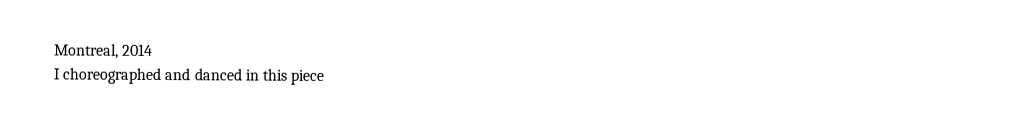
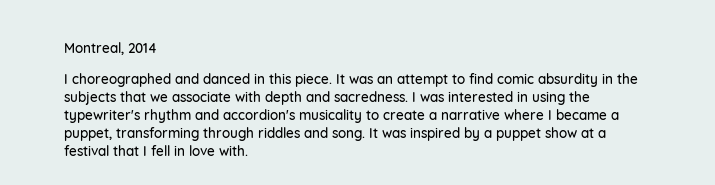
- I choreographed and danced in this piece
+ I choreographed and danced in this piece. It was an attempt to find comic absurdity in the subjects that we associate with depth and sacredness. I was interested in using the typewriter's rhythm and accordion's musicality to create a narrative where I became a puppet, transforming through riddles and song. It was inspired by a puppet show at a festival that I fell in love with.

